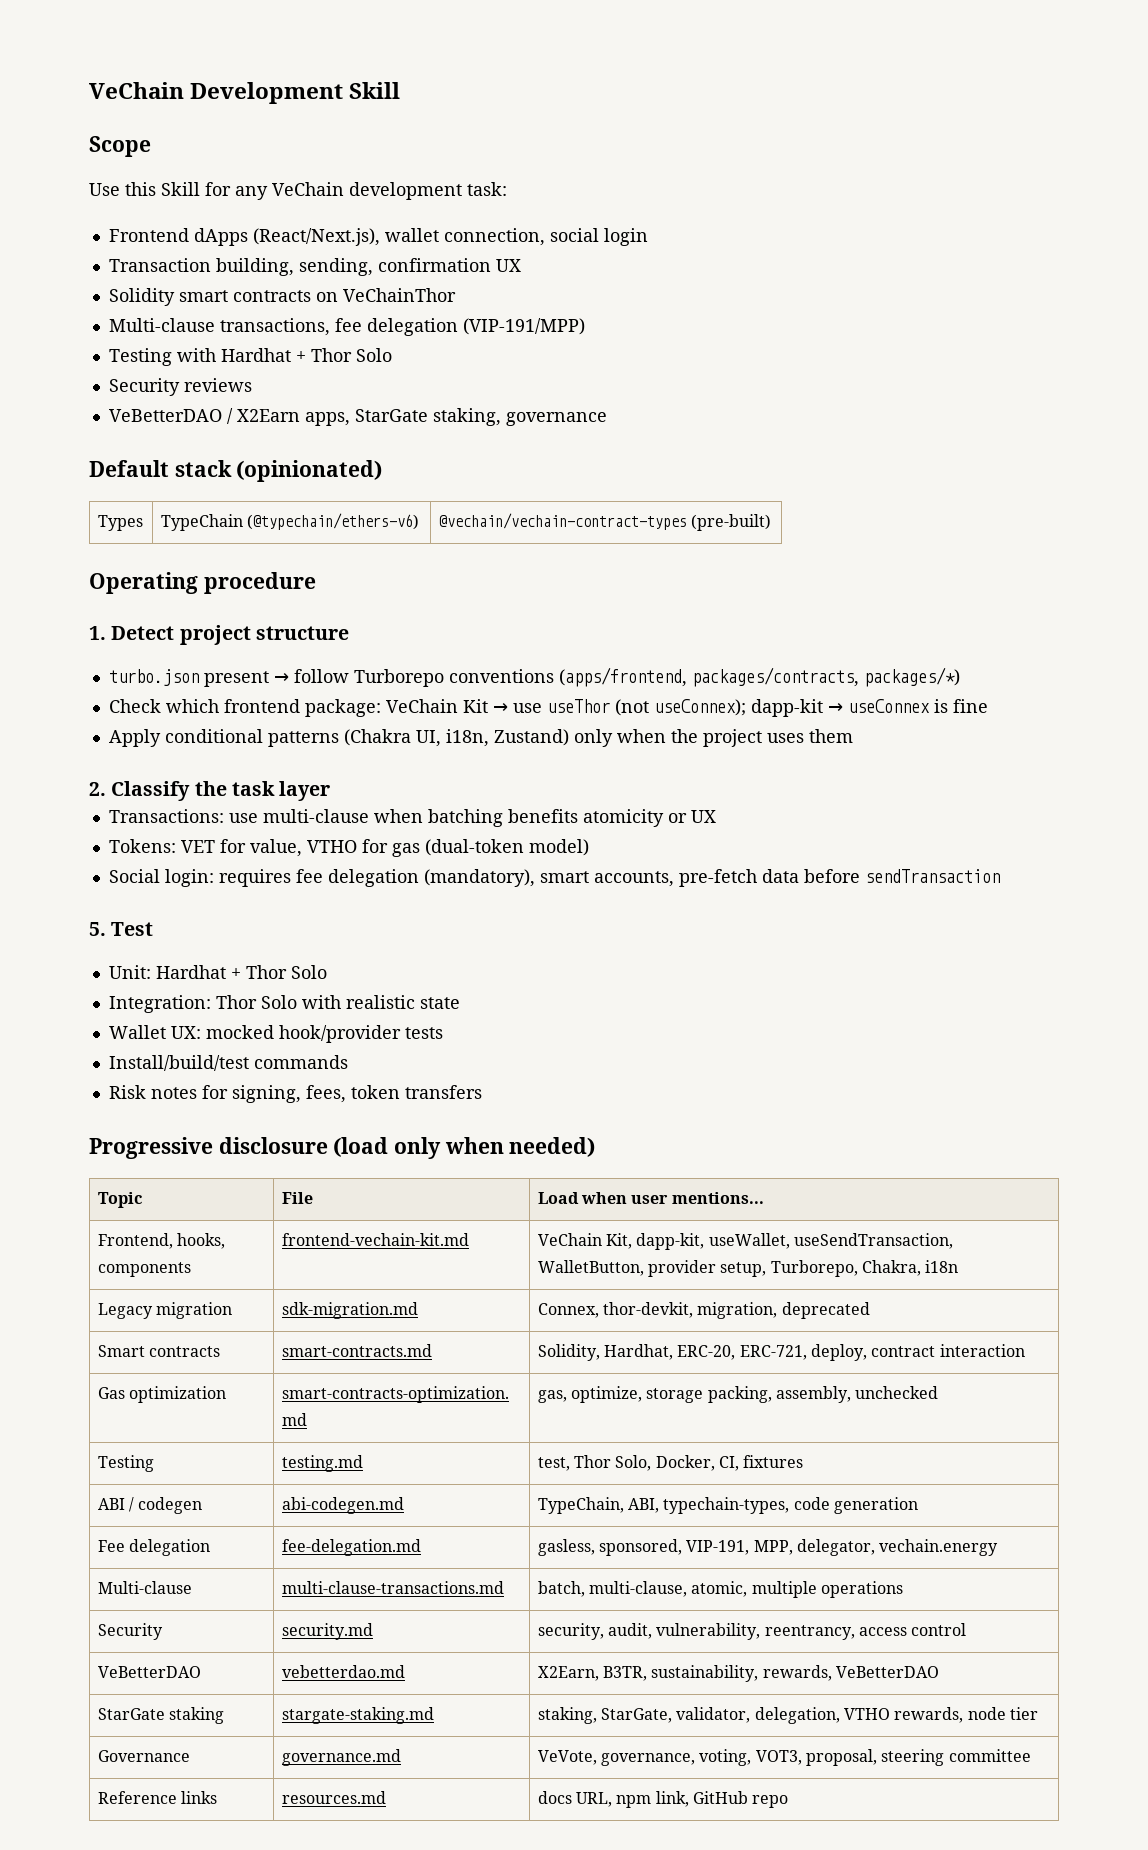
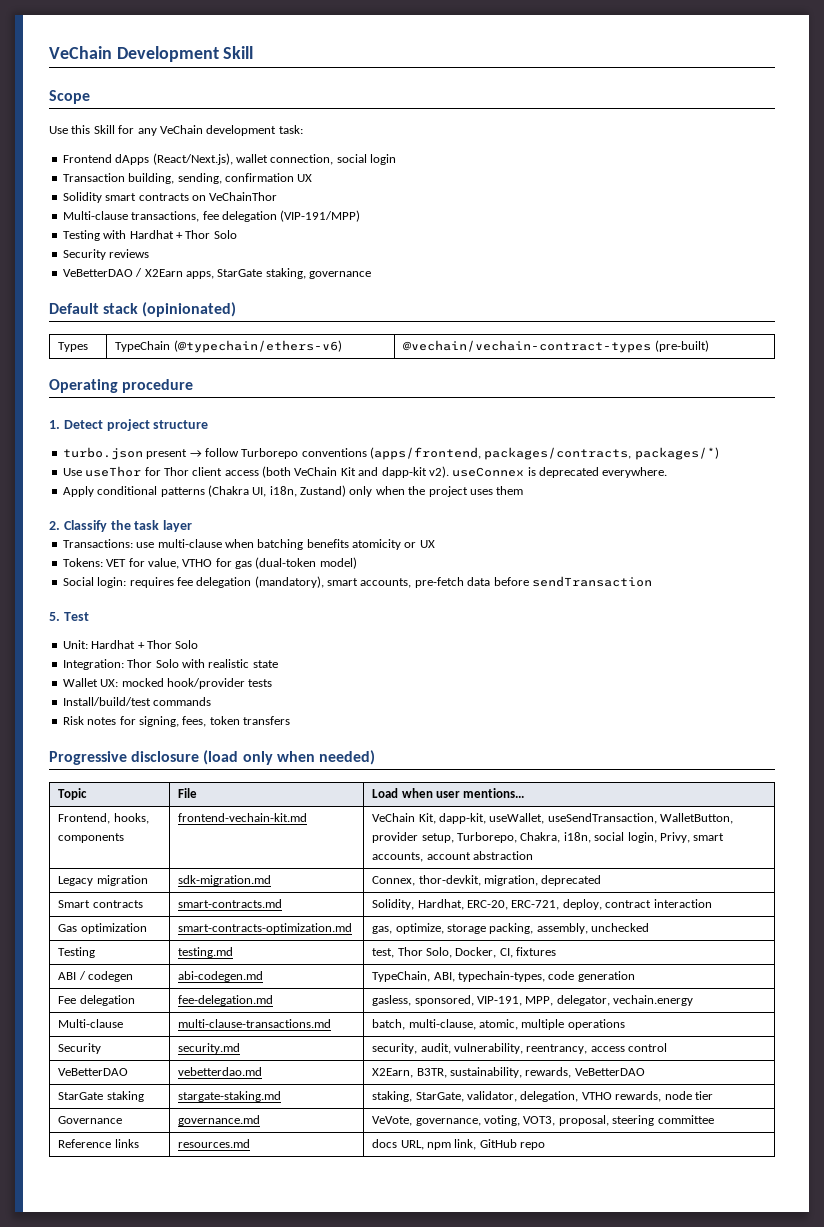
- Check which frontend package: VeChain Kit → use useThor (not useConnex); dapp-kit → useConnex is fine
+ Use useThor for Thor client access (both VeChain Kit and dapp-kit v2). useConnex is deprecated everywhere.
- Frontend, hooks, components | frontend-vechain-kit.md | VeChain Kit, dapp-kit, useWallet, useSendTransaction, WalletButton, provider setup, Turborepo, Chakra, i18n
+ Frontend, hooks, components | frontend-vechain-kit.md | VeChain Kit, dapp-kit, useWallet, useSendTransaction, WalletButton, provider setup, Turborepo, Chakra, i18n, social login, Privy, smart accounts, account abstraction

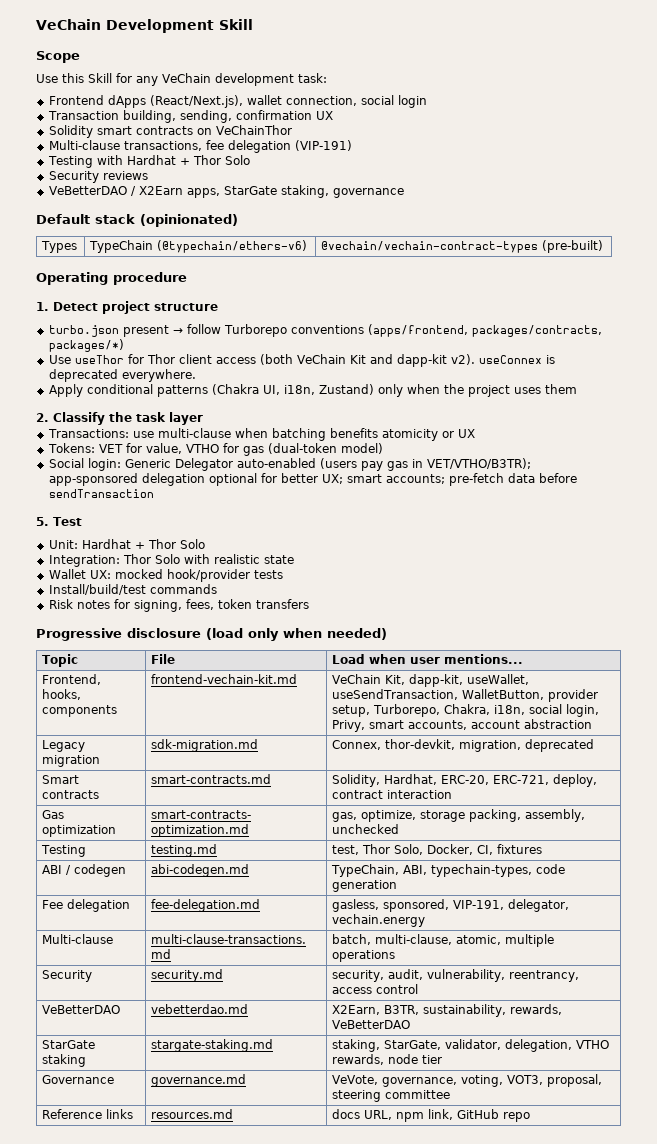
- Multi-clause transactions, fee delegation (VIP-191/MPP)
+ Multi-clause transactions, fee delegation (VIP-191)
- Social login: requires fee delegation (mandatory), smart accounts, pre-fetch data before sendTransaction
+ Social login: Generic Delegator auto-enabled (users pay gas in VET/VTHO/B3TR); app-sponsored delegation optional for better UX; smart accounts; pre-fetch data before sendTransaction
- Fee delegation | fee-delegation.md | gasless, sponsored, VIP-191, MPP, delegator, vechain.energy
+ Fee delegation | fee-delegation.md | gasless, sponsored, VIP-191, delegator, vechain.energy

